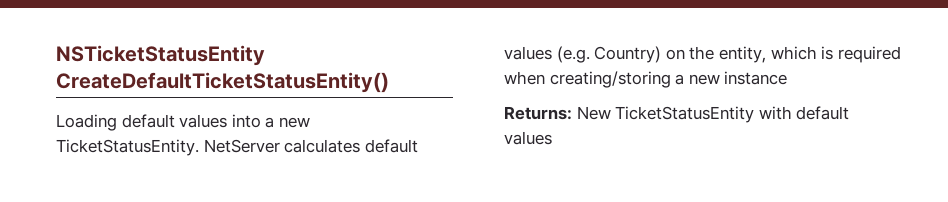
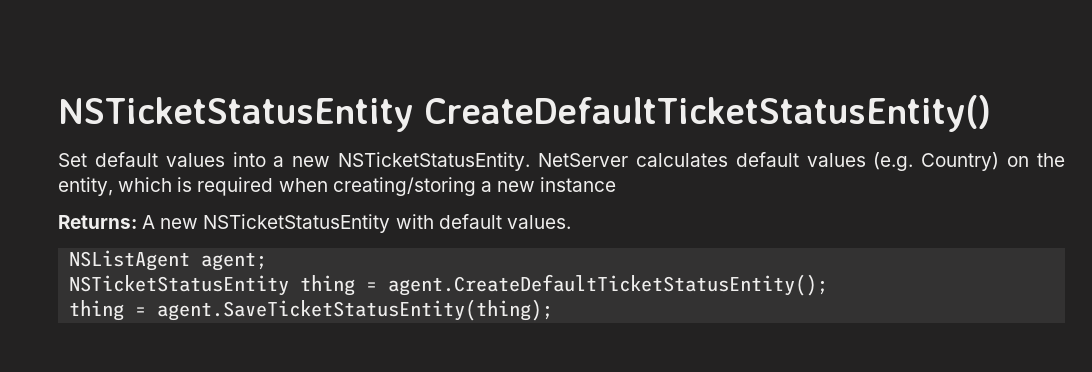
- Loading default values into a new TicketStatusEntity.
+ Set default values into a new NSTicketStatusEntity.
- Returns: New TicketStatusEntity with default values
+ Returns: A new NSTicketStatusEntity with default values.
+ NSListAgent agent;
+ NSTicketStatusEntity thing = agent.CreateDefaultTicketStatusEntity();
+ thing = agent.SaveTicketStatusEntity(thing);

